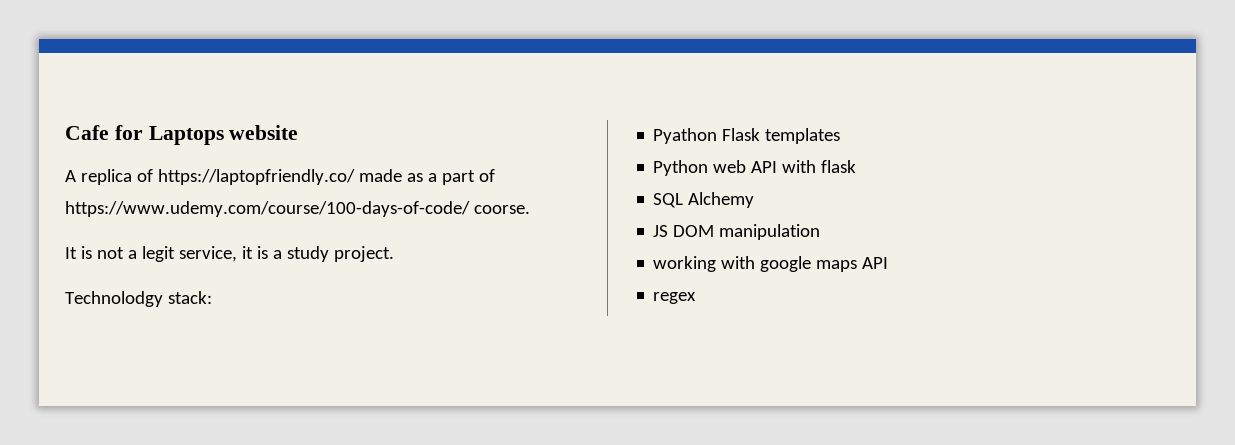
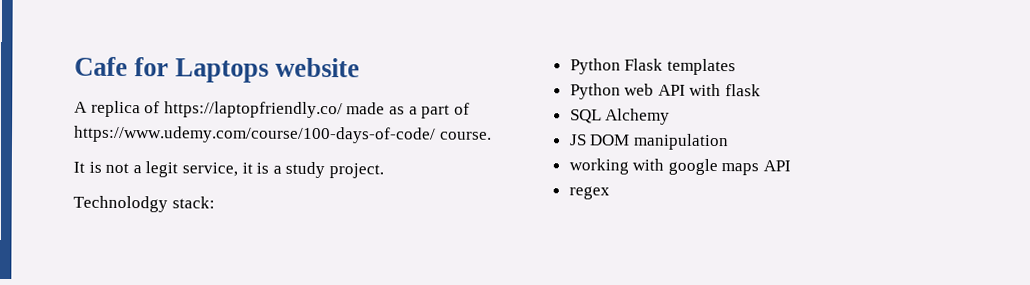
- A replica of https://laptopfriendly.co/ made as a part of https://www.udemy.com/course/100-days-of-code/ coorse.
+ A replica of https://laptopfriendly.co/ made as a part of https://www.udemy.com/course/100-days-of-code/ course.
- Pyathon Flask templates
+ Python Flask templates

